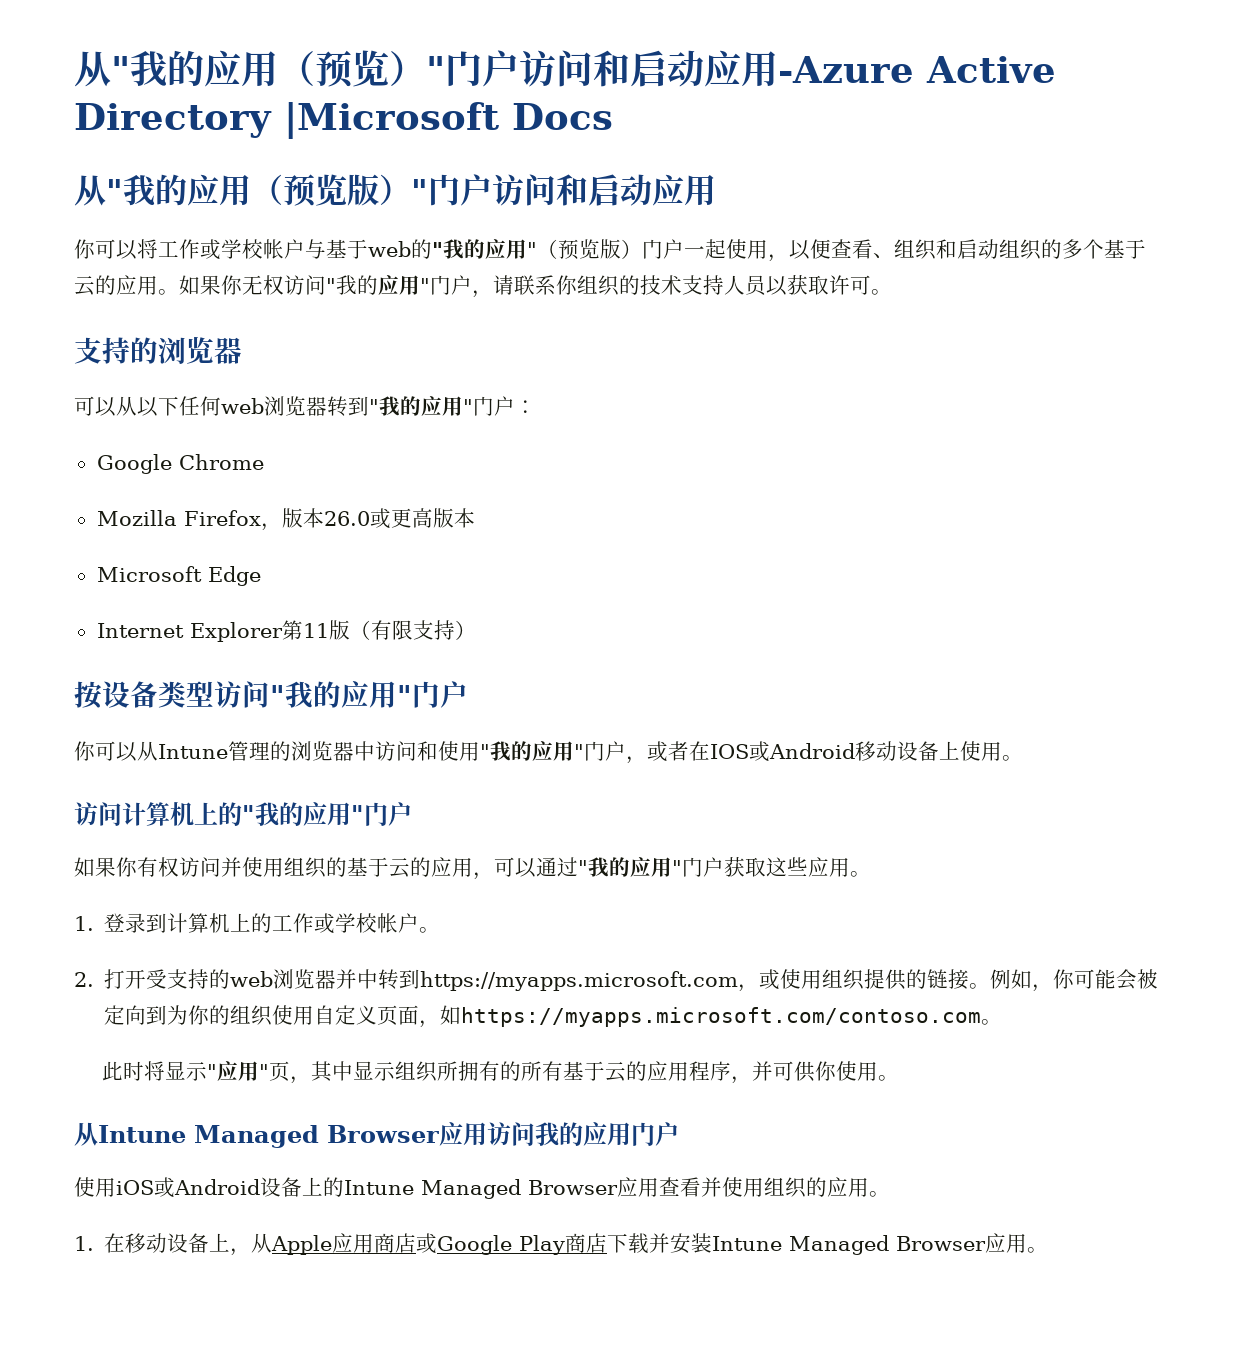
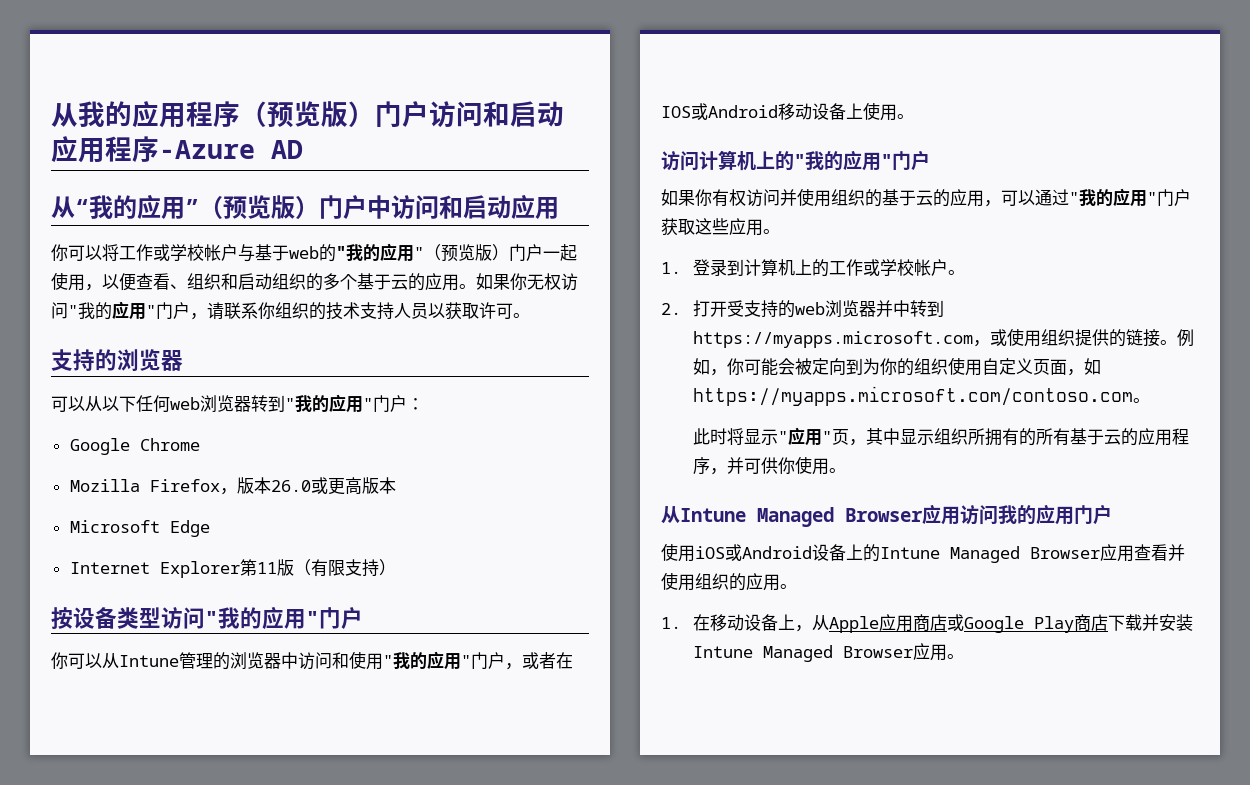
- 从"我的应用（预览）"门户访问和启动应用-Azure Active Directory |Microsoft Docs
- 从"我的应用（预览版）"门户访问和启动应用
+ 从我的应用程序（预览版）门户访问和启动应用程序-Azure AD
+ 从“我的应用”（预览版）门户中访问和启动应用

